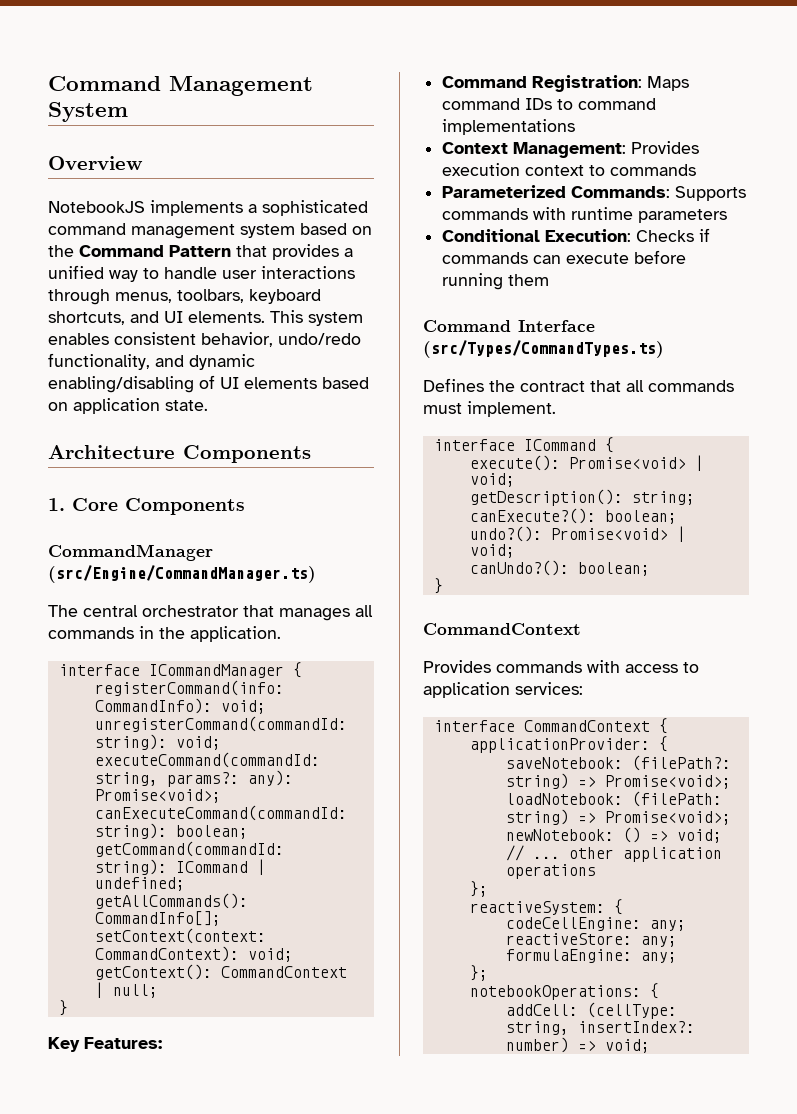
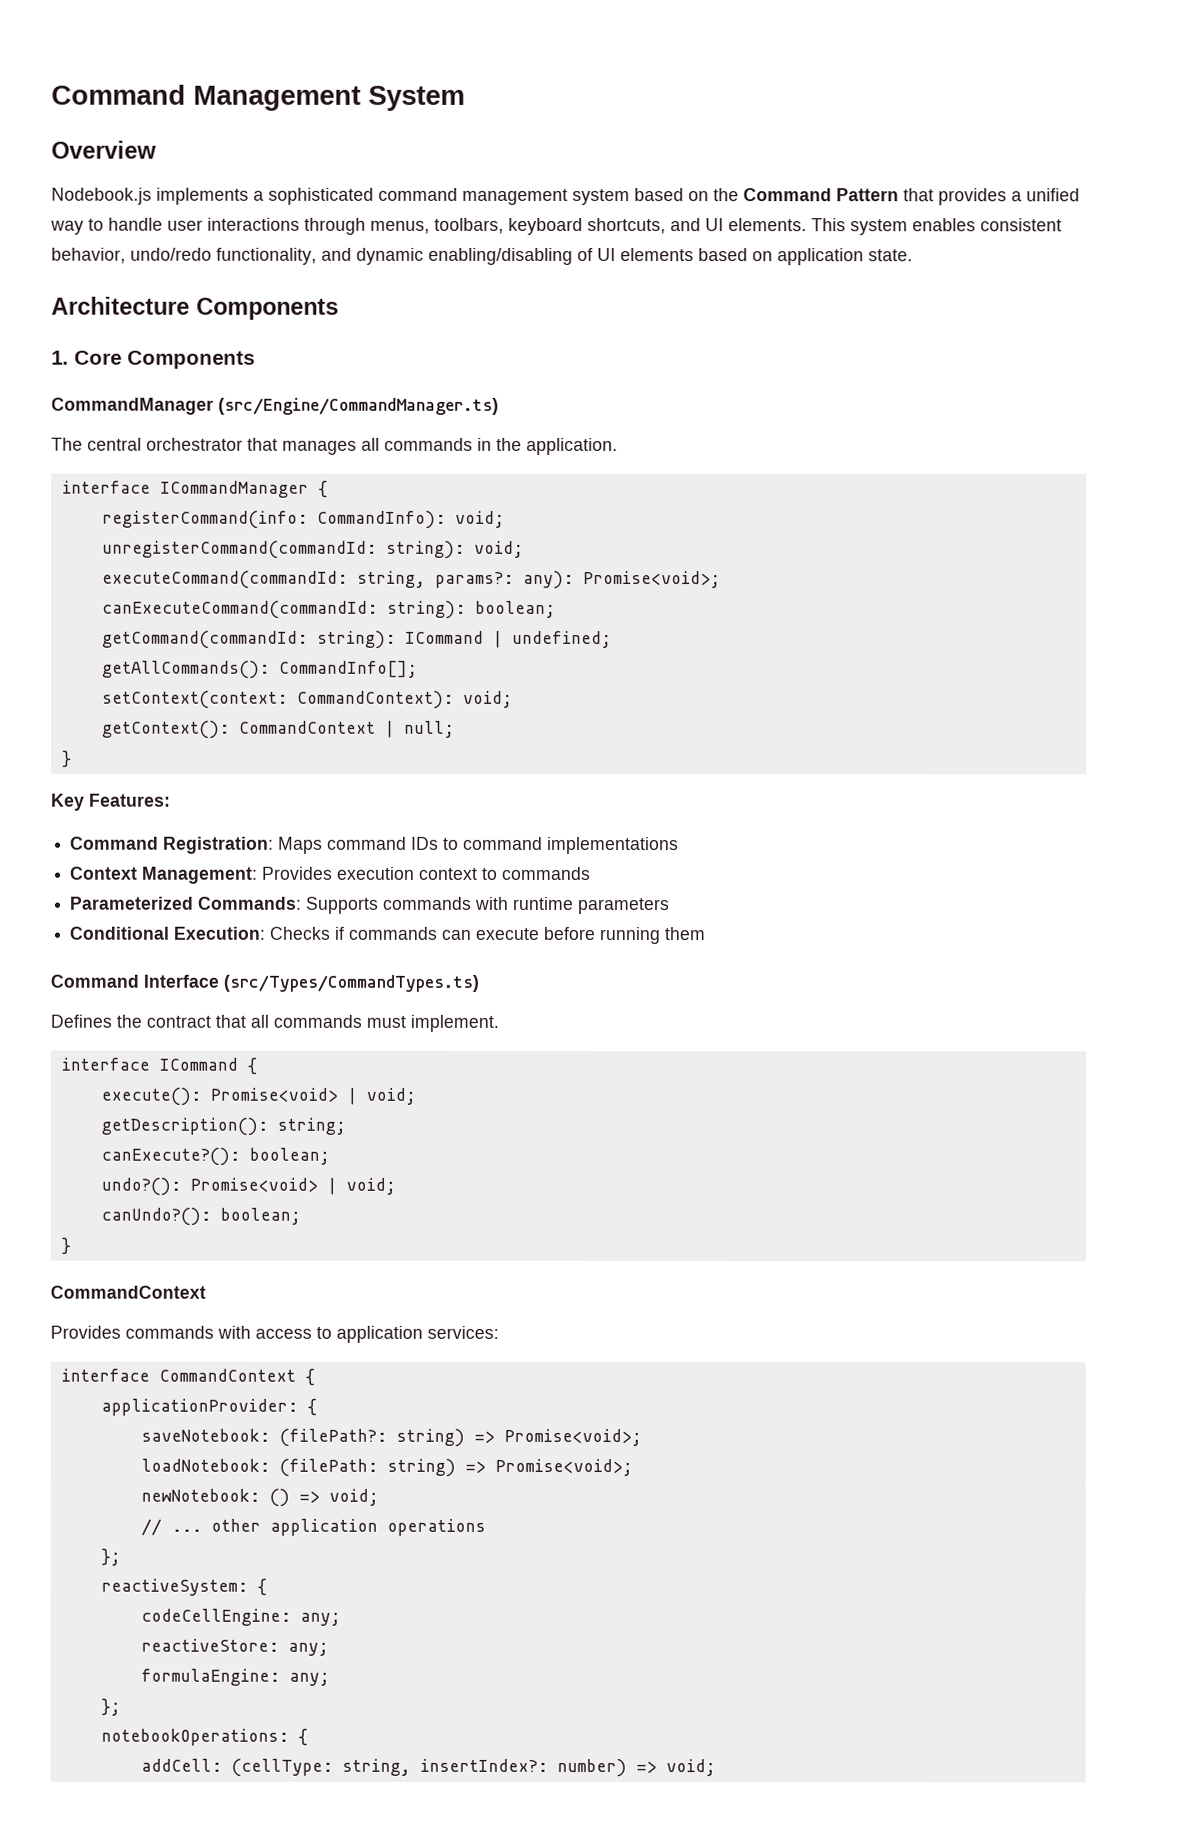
- NotebookJS implements a sophisticated command management system based on the Command Pattern that provides a unified way to handle user interactions through menus, toolbars, keyboard shortcuts, and UI elements.
+ Nodebook.js implements a sophisticated command management system based on the Command Pattern that provides a unified way to handle user interactions through menus, toolbars, keyboard shortcuts, and UI elements.

